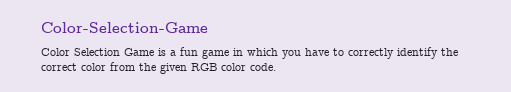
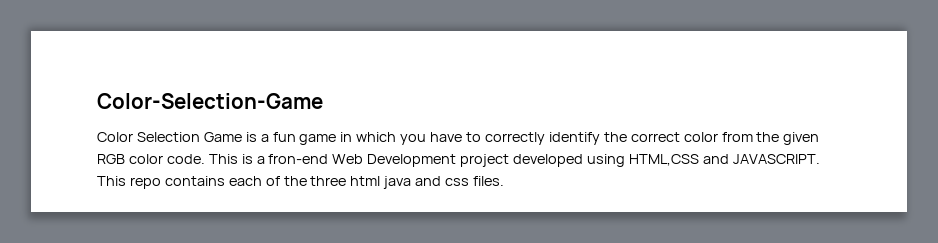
+ This is a fron-end Web Development project developed using HTML,CSS and JAVASCRIPT. This repo contains each of the three html java and css files.

